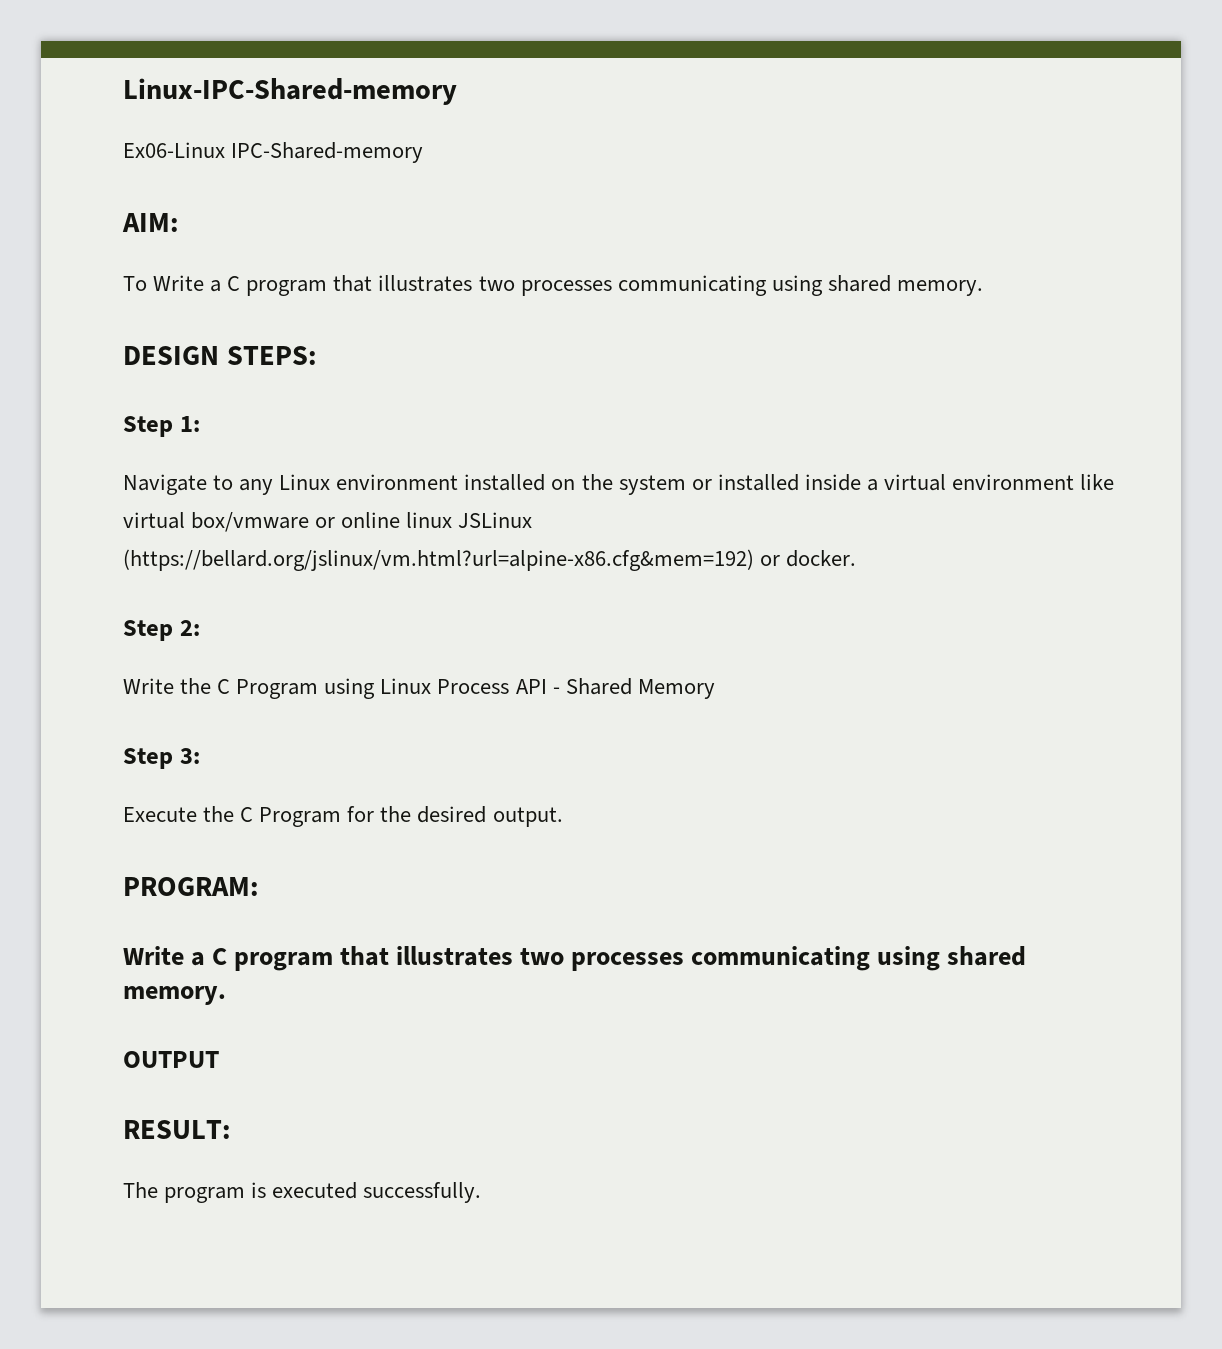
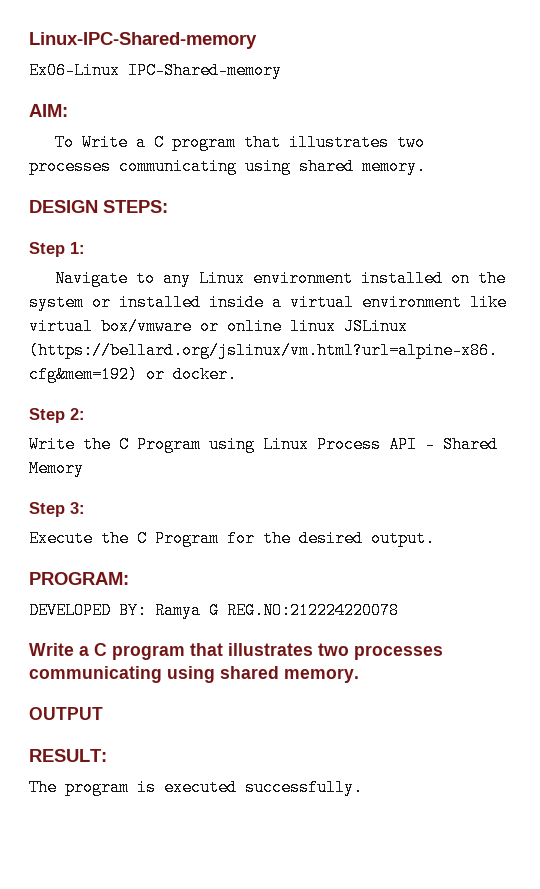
+ DEVELOPED BY: Ramya G REG.NO:212224220078

